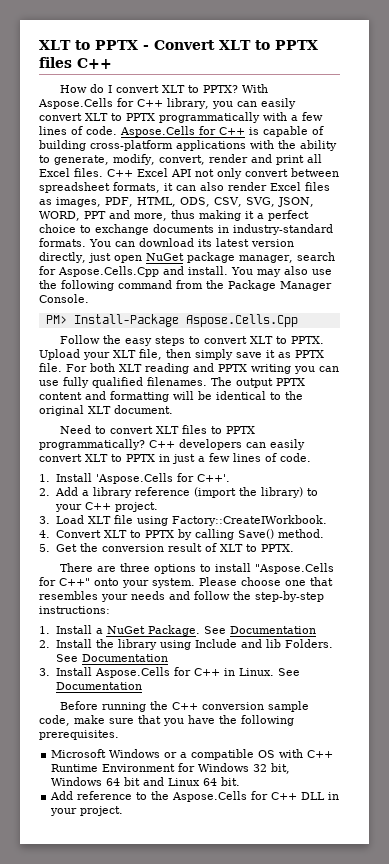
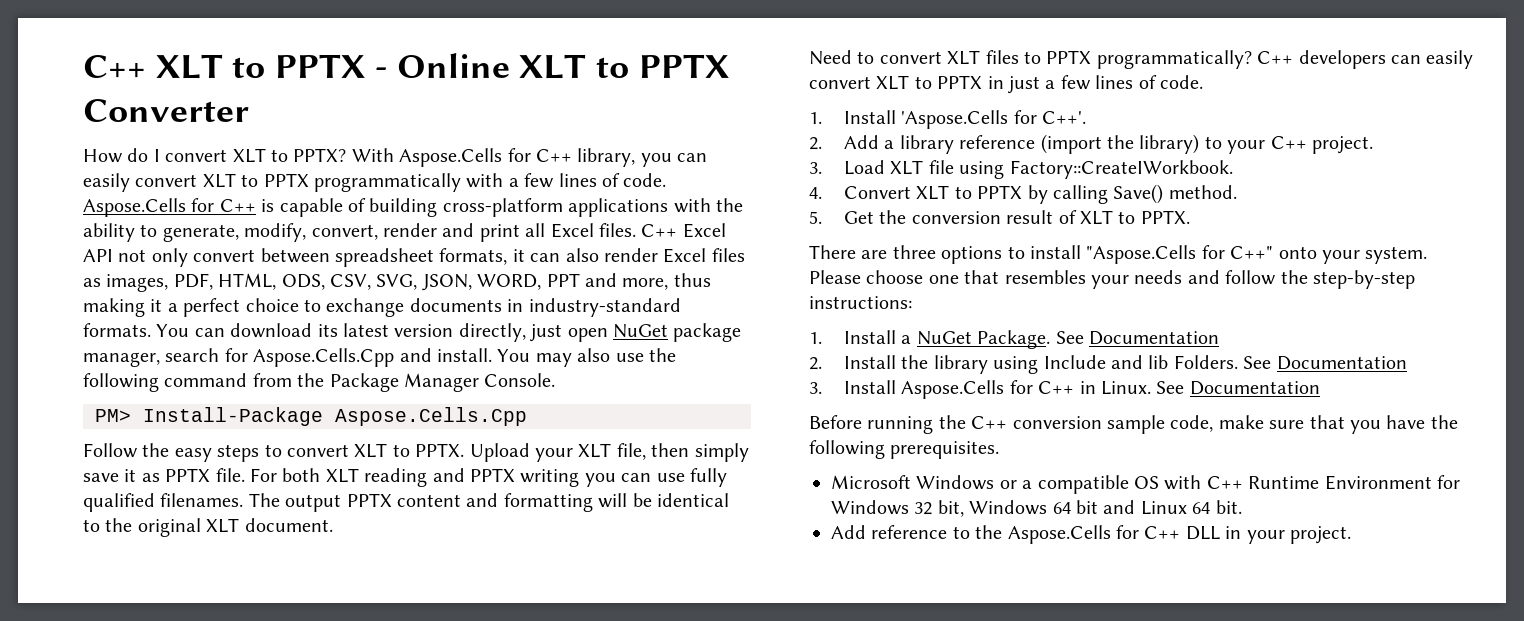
- XLT to PPTX - Convert XLT to PPTX files C++
+ C++ XLT to PPTX - Online XLT to PPTX Converter

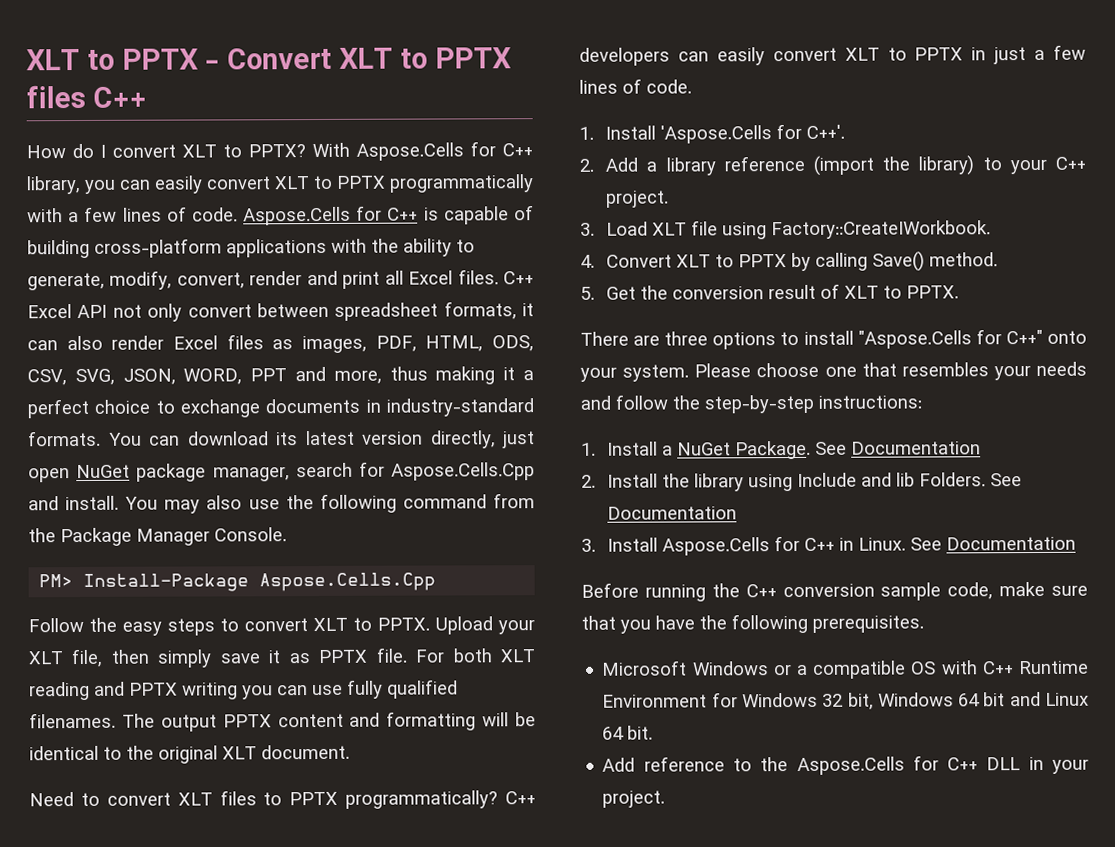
- C++ XLT to PPTX - Online XLT to PPTX Converter
+ XLT to PPTX - Convert XLT to PPTX files C++

